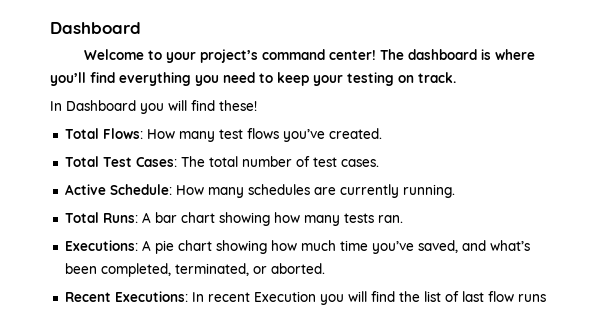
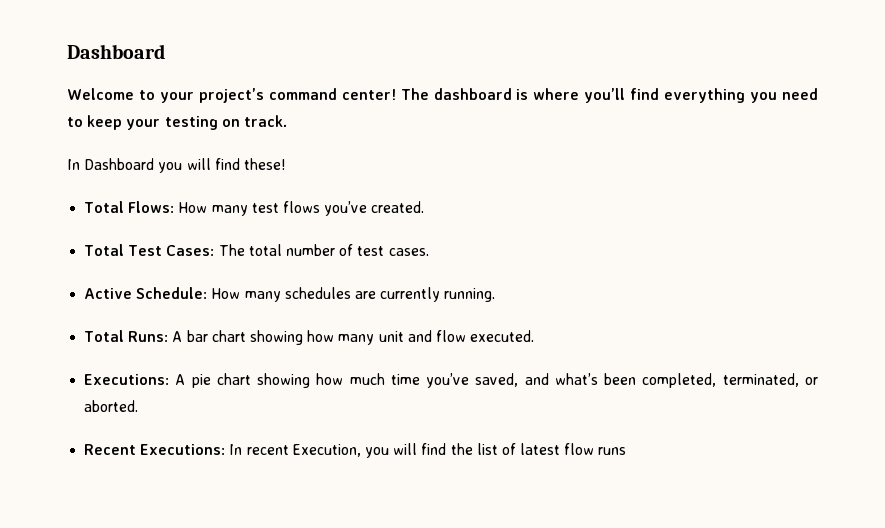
- Total Runs: A bar chart showing how many tests ran.
+ Total Runs: A bar chart showing how many unit and flow executed.
- Recent Executions: In recent Execution you will find the list of last flow runs
+ Recent Executions: In recent Execution, you will find the list of latest flow runs

